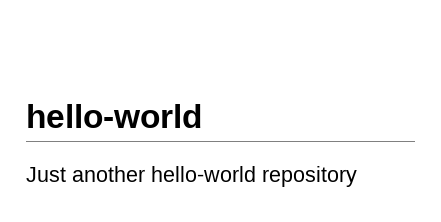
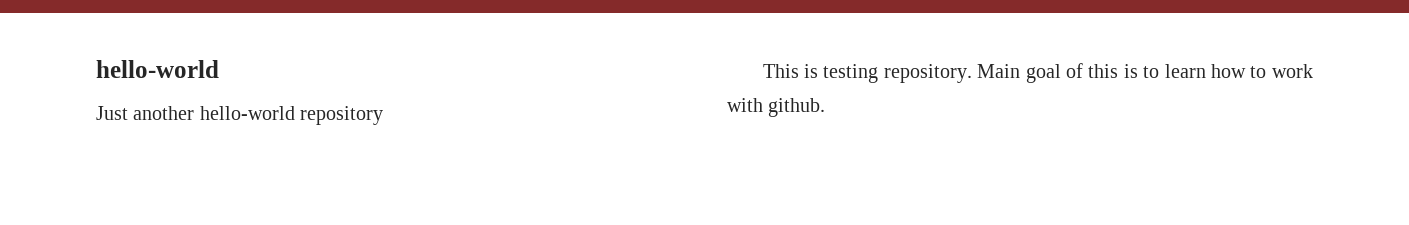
+ This is testing repository. Main goal of this is to learn how to work with github.

